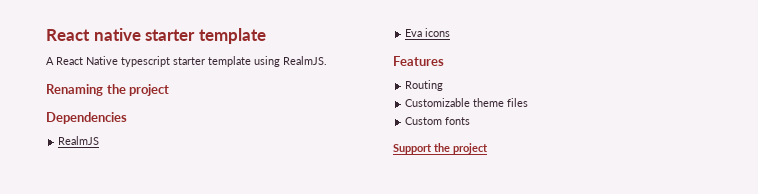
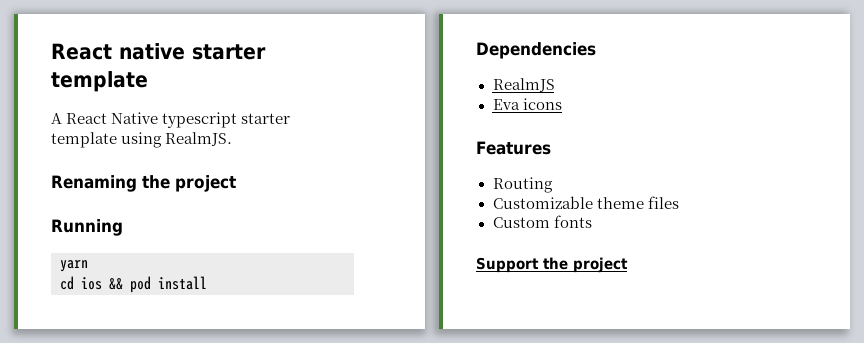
+ Running
+ yarn
+ cd ios && pod install

